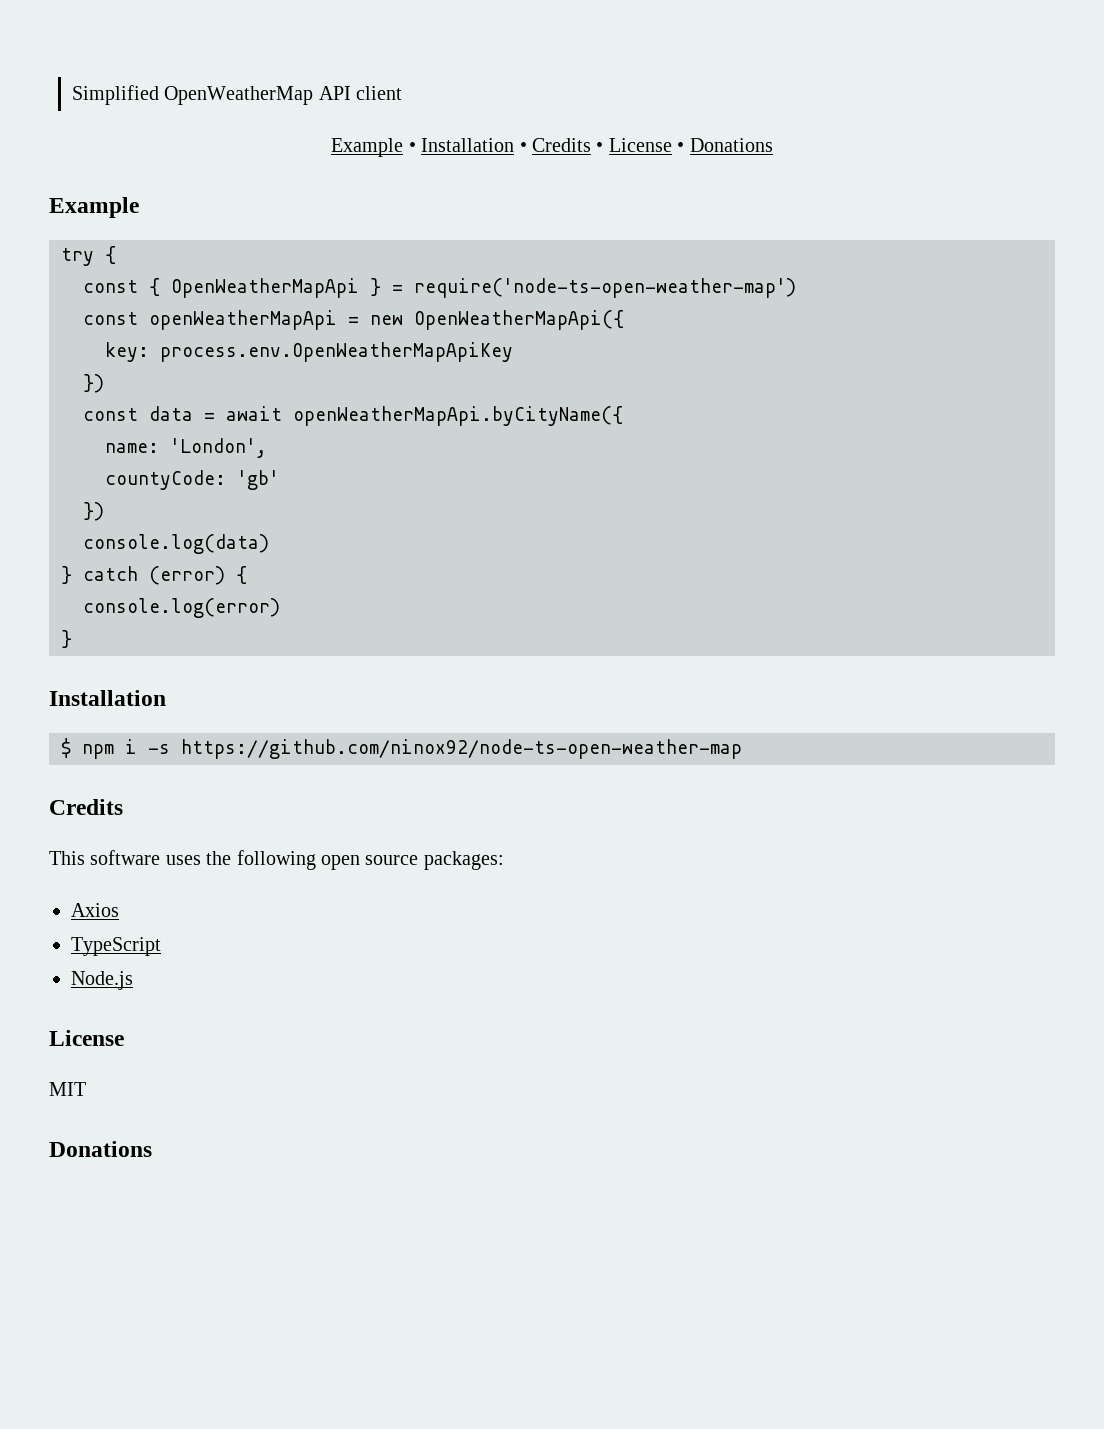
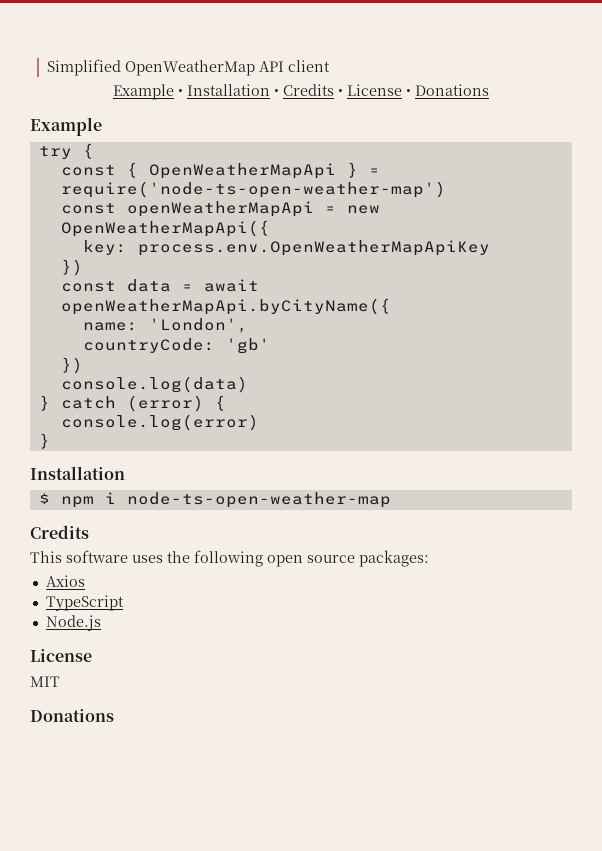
- countyCode: 'gb'
+ countryCode: 'gb'
- $ npm i -s https://github.com/ninox92/node-ts-open-weather-map
+ $ npm i node-ts-open-weather-map

